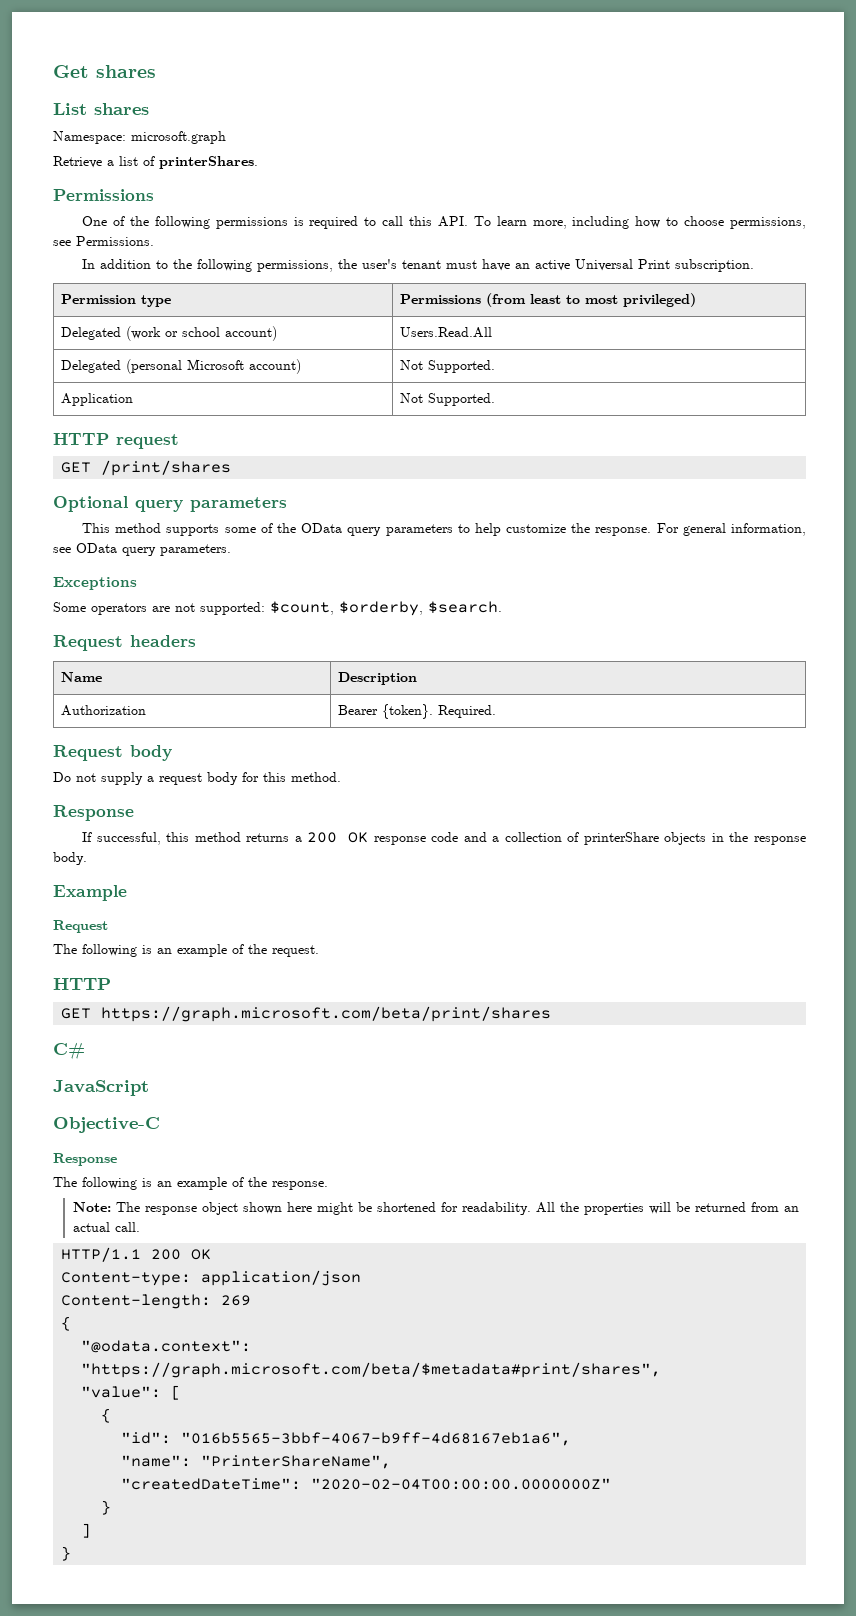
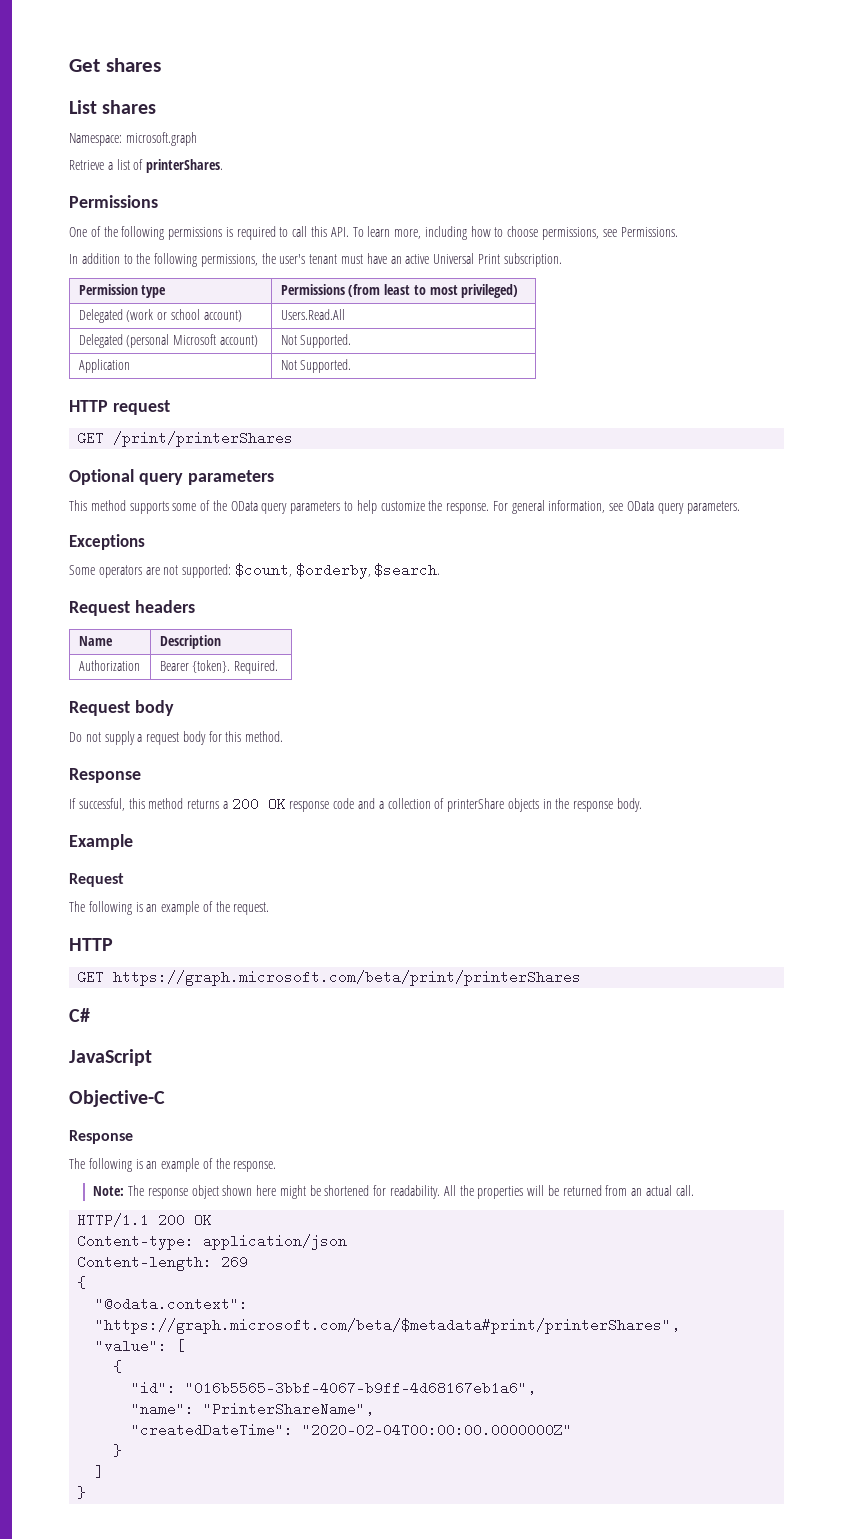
- GET /print/shares
+ GET /print/printerShares
- GET https://graph.microsoft.com/beta/print/shares
+ GET https://graph.microsoft.com/beta/print/printerShares
- "@odata.context": "https://graph.microsoft.com/beta/$metadata#print/shares",
+ "@odata.context": "https://graph.microsoft.com/beta/$metadata#print/printerShares",

